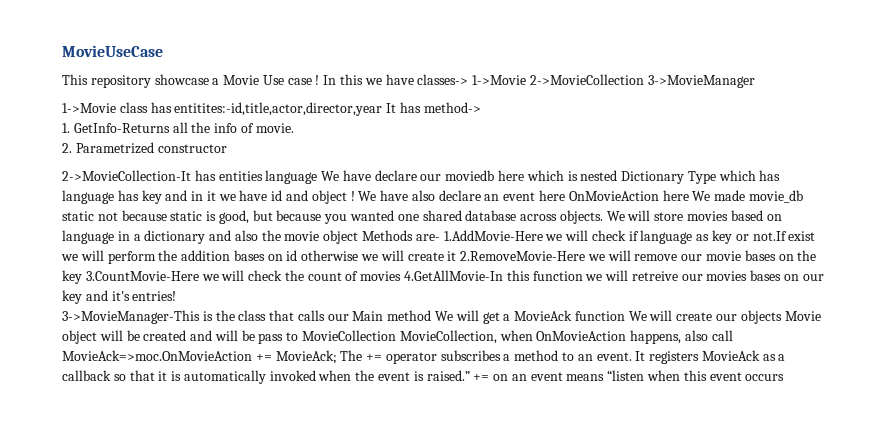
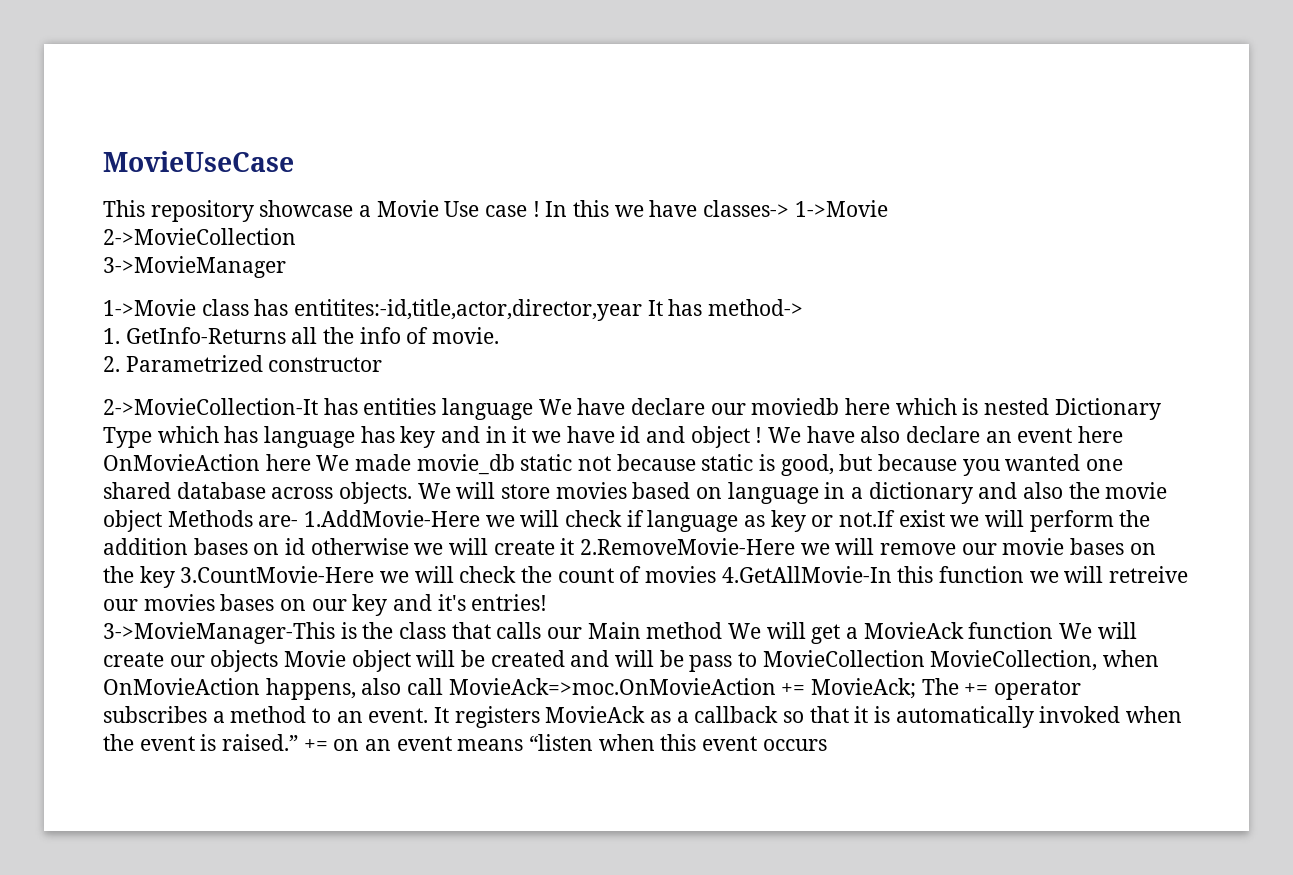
- In this we have classes-> 1->Movie 2->MovieCollection 3->MovieManager
+ In this we have classes-> 1->Movie
+ 2->MovieCollection
+ 3->MovieManager

